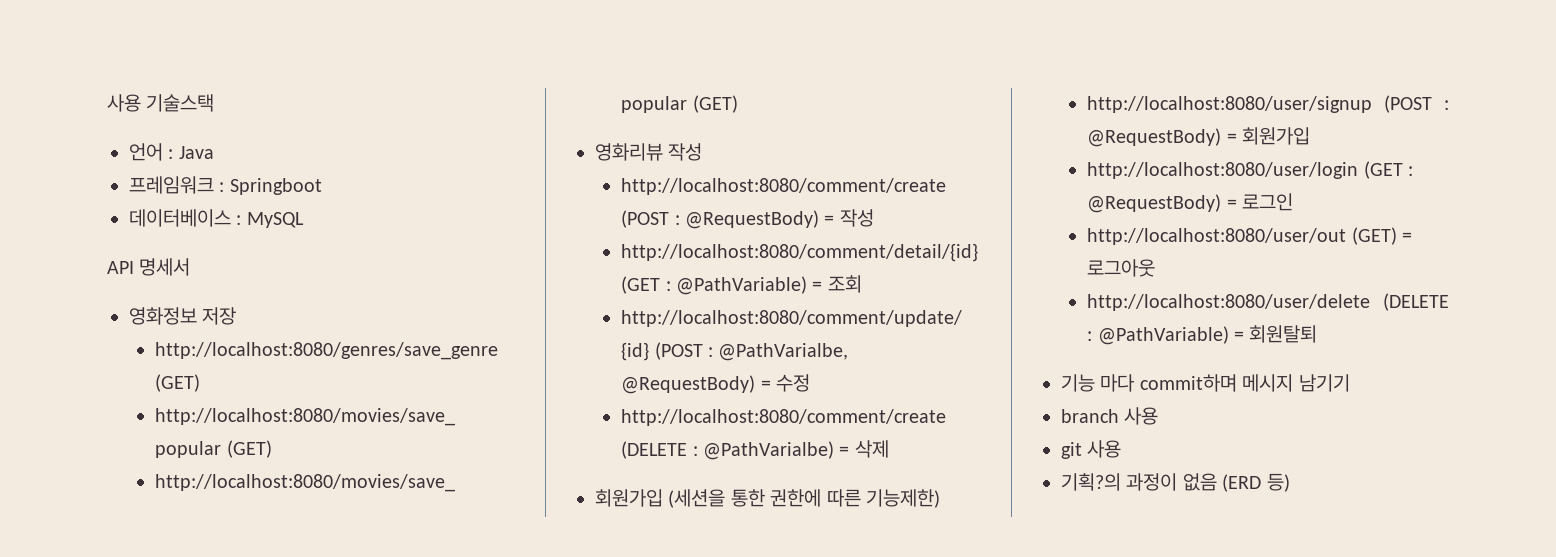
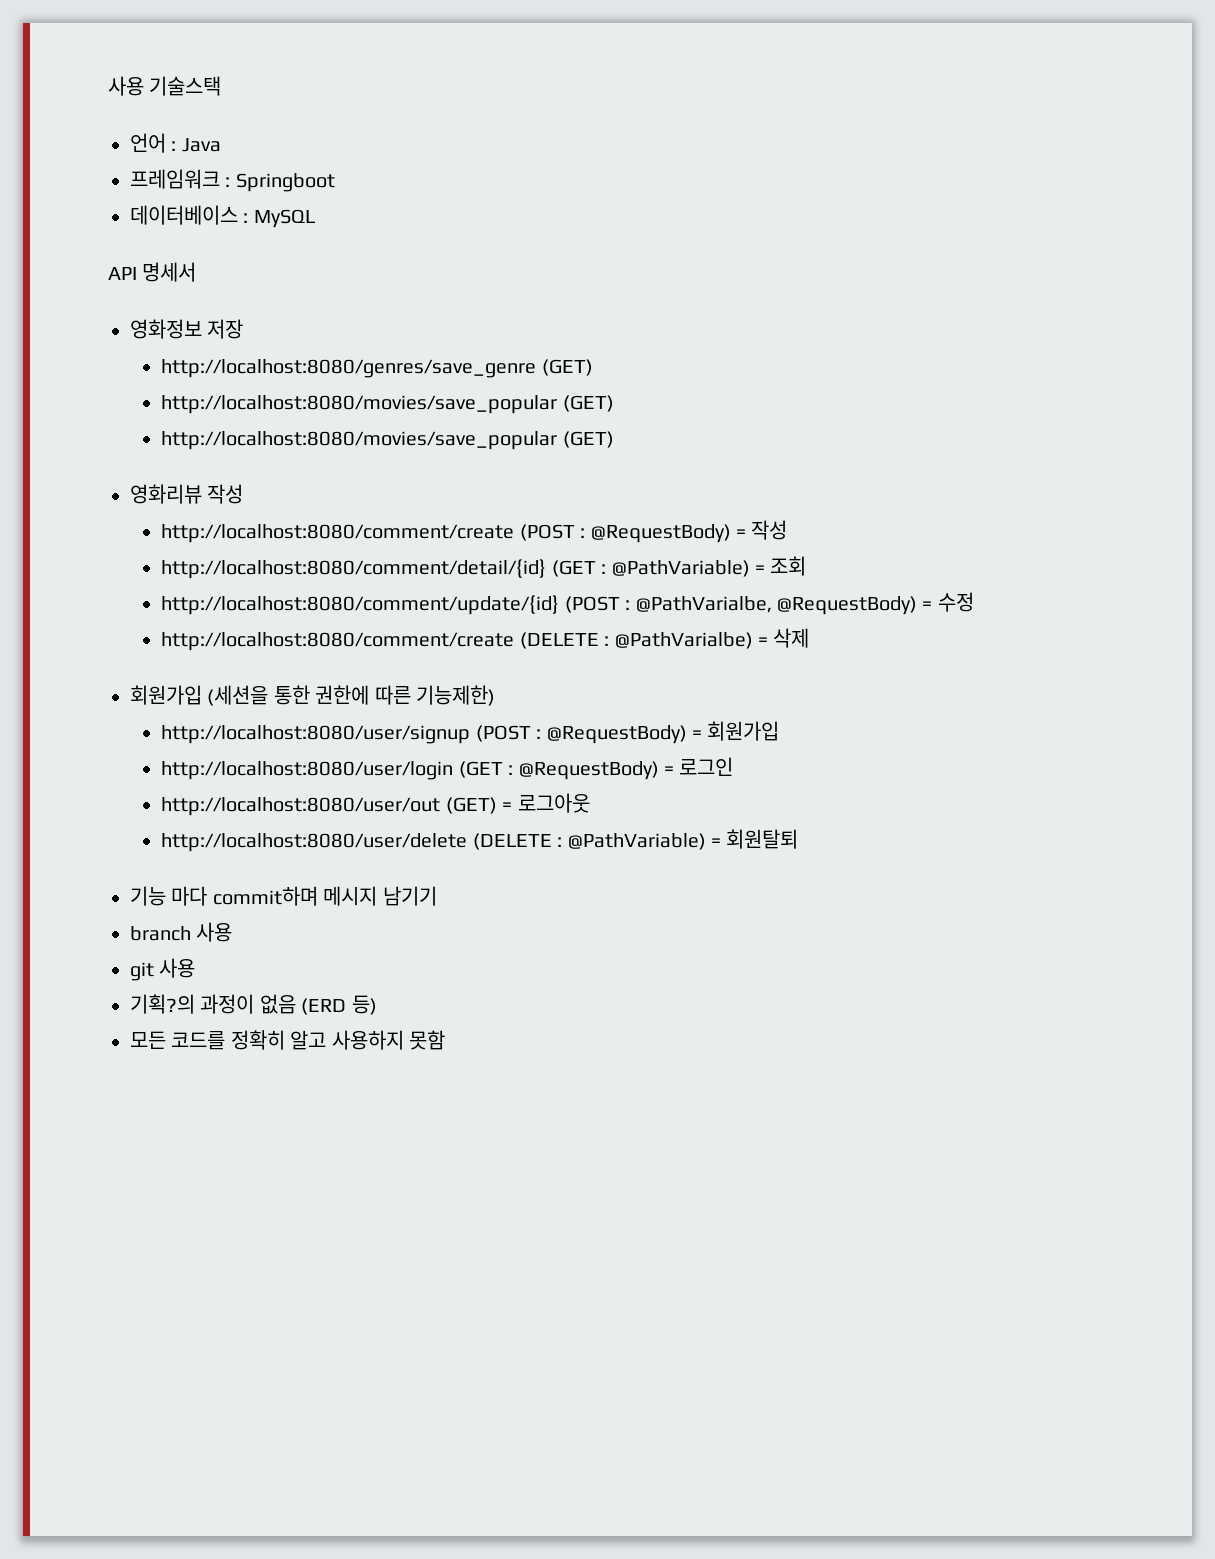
+ 모든 코드를 정확히 알고 사용하지 못함

